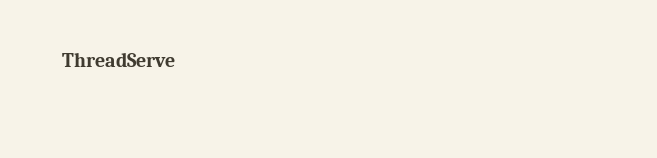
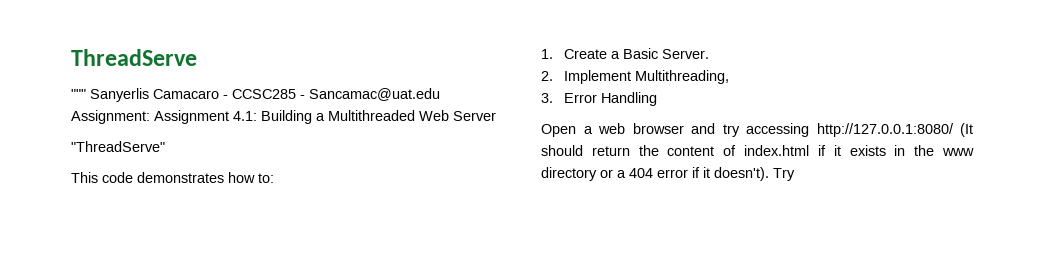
+ """ Sanyerlis Camacaro - CCSC285 - Sancamac@uat.edu Assignment: Assignment 4.1: Building a Multithreaded Web Server
+ "ThreadServe"
+ This code demonstrates how to:
+ 1. Create a Basic Server.
+ 2. Implement Multithreading,
+ 3. Error Handling
+ Open a web browser and try accessing http://127.0.0.1:8080/ (It should return the content of index.html if it exists in the www directory or a 404 error if it doesn't). Try

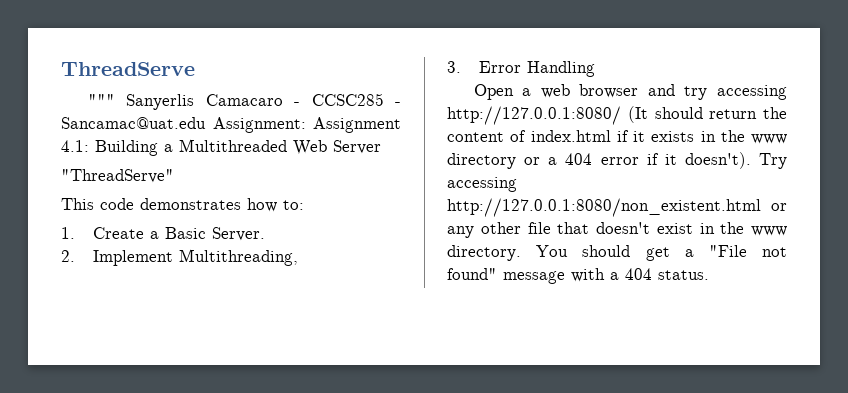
- Try
+ Try accessing http://127.0.0.1:8080/non_existent.html or any other file that doesn't exist in the www directory. You should get a "File not found" message with a 404 status.

